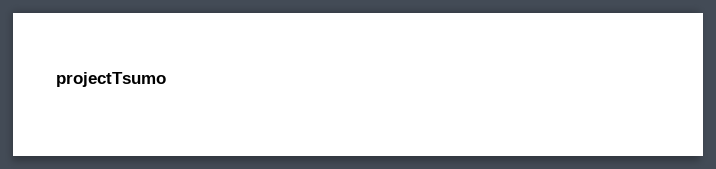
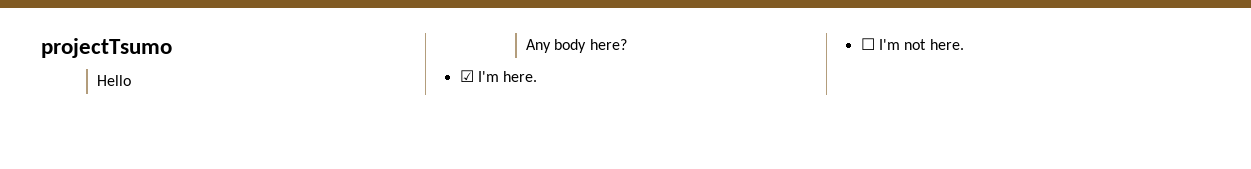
+ Hello
+ Any body here?
+ ☑ I'm here.
+ ☐ I'm not here.

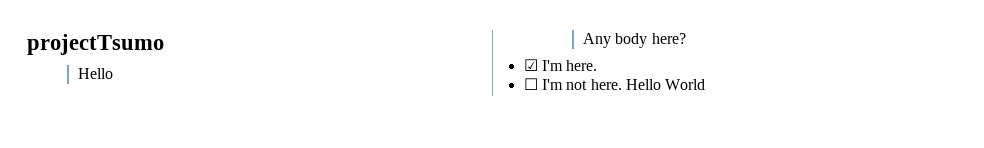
+ Hello World

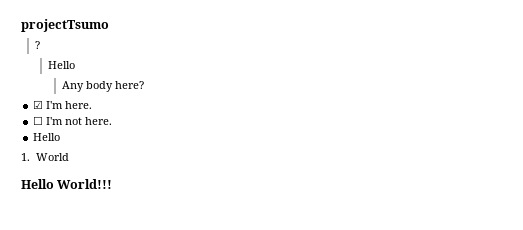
+ ?
- ☐ I'm not here. Hello World
+ ☐ I'm not here.
+ Hello
+ 1. World
+ Hello World!!!

